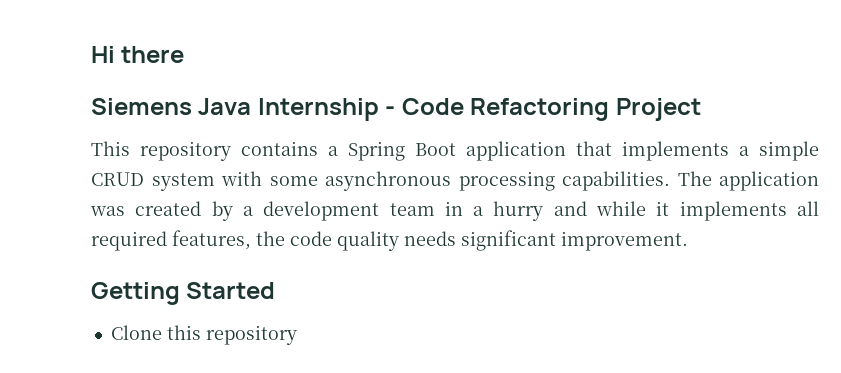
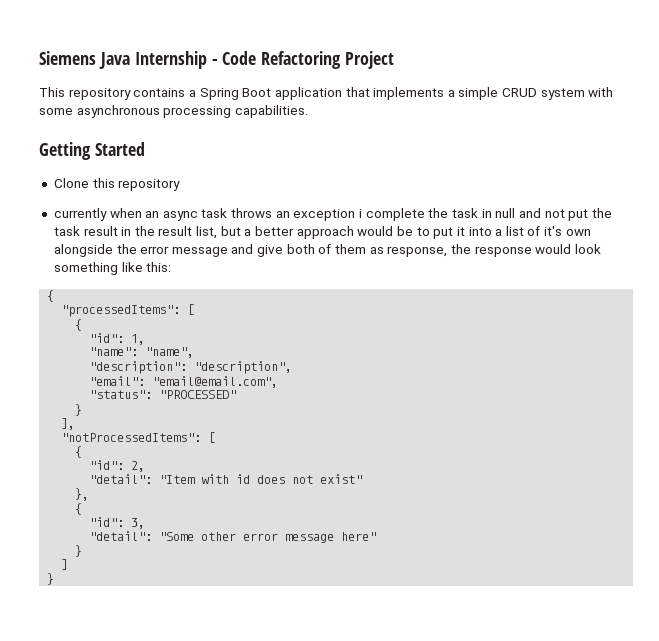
- Hi there
- The application was created by a development team in a hurry and while it implements all required features, the code quality needs significant improvement.
+ currently when an async task throws an exception i complete the task in null and not put the task result in the result list, but a better approach would be to put it into a list of it's own alongside the error message and give both of them as response, the response would look something like this:
+ {
+ "processedItems": [
+ {
+ "id": 1,
+ "name": "name",
+ "description": "description",
+ "email": "email@email.com",
+ "status": "PROCESSED"
+ }
+ ],
+ "notProcessedItems": [
+ {
+ "id": 2,
+ "detail": "Item with id does not exist"
+ },
+ {
+ "id": 3,
+ "detail": "Some other error message here"
+ }
+ ]
+ }

